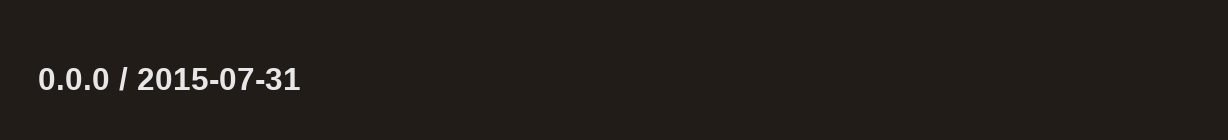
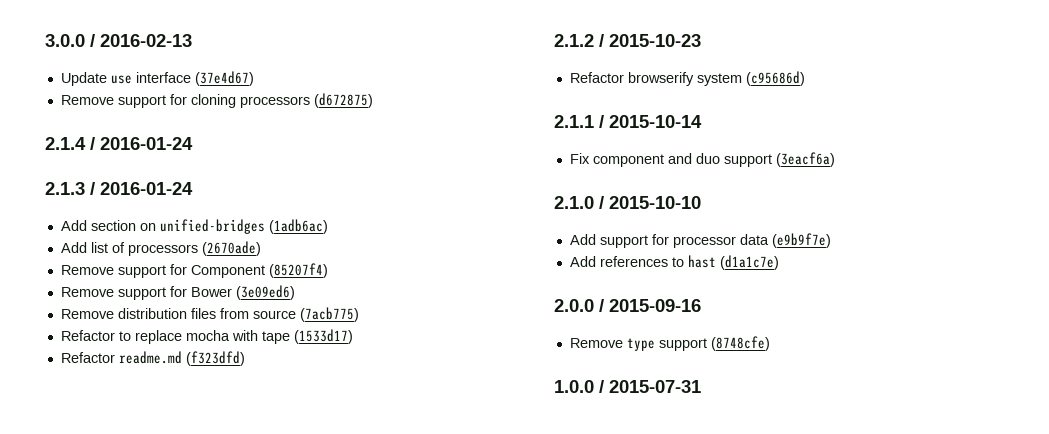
- 0.0.0 / 2015-07-31
+ 3.0.0 / 2016-02-13
+ Update use interface (37e4d67)
+ Remove support for cloning processors (d672875)
+ 2.1.4 / 2016-01-24
+ 2.1.3 / 2016-01-24
+ Add section on unified-bridges (1adb6ac)
+ Add list of processors (2670ade)
+ Remove support for Component (85207f4)
+ Remove support for Bower (3e09ed6)
+ Remove distribution files from source (7acb775)
+ Refactor to replace mocha with tape (1533d17)
+ Refactor readme.md (f323dfd)
+ 2.1.2 / 2015-10-23
+ Refactor browserify system (c95686d)
+ 2.1.1 / 2015-10-14
+ Fix component and duo support (3eacf6a)
+ 2.1.0 / 2015-10-10
+ Add support for processor data (e9b9f7e)
+ Add references to hast (d1a1c7e)
+ 2.0.0 / 2015-09-16
+ Remove type support (8748cfe)
+ 1.0.0 / 2015-07-31

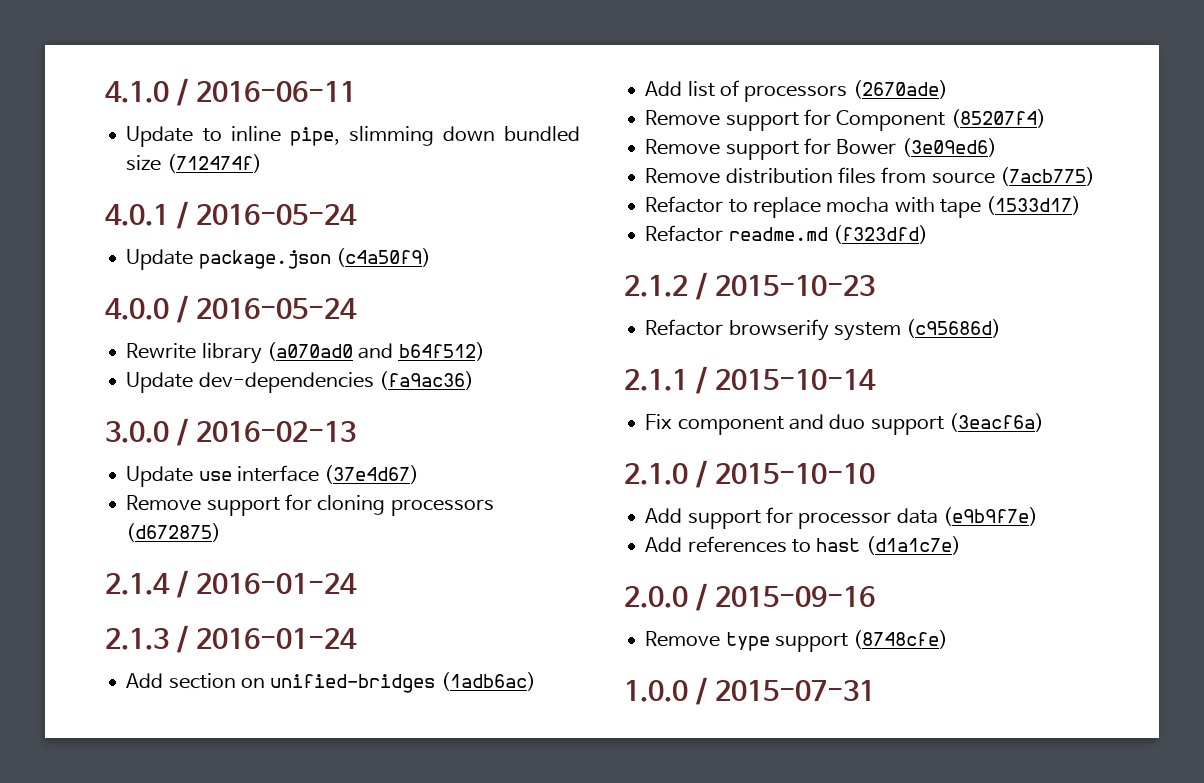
+ 4.1.0 / 2016-06-11
+ Update to inline pipe, slimming down bundled size (712474f)
+ 4.0.1 / 2016-05-24
+ Update package.json (c4a50f9)
+ 4.0.0 / 2016-05-24
+ Rewrite library (a070ad0 and b64f512)
+ Update dev-dependencies (fa9ac36)

